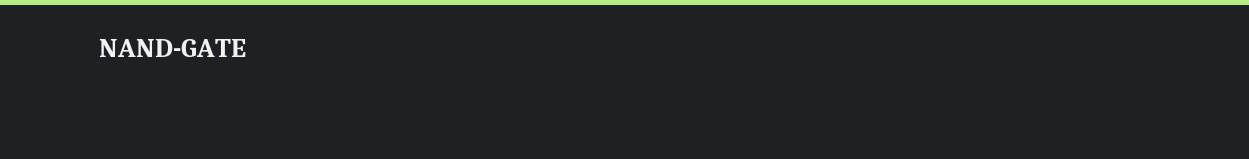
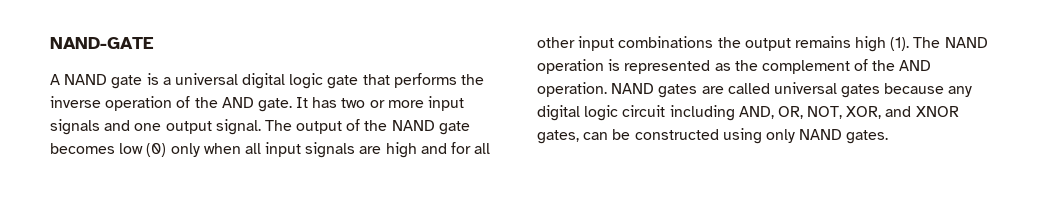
+ A NAND gate is a universal digital logic gate that performs the inverse operation of the AND gate. It has two or more input signals and one output signal. The output of the NAND gate becomes low (0) only when all input signals are high and for all other input combinations the output remains high (1). The NAND operation is represented as the complement of the AND operation. NAND gates are called universal gates because any digital logic circuit including AND, OR, NOT, XOR, and XNOR gates, can be constructed using only NAND gates.

